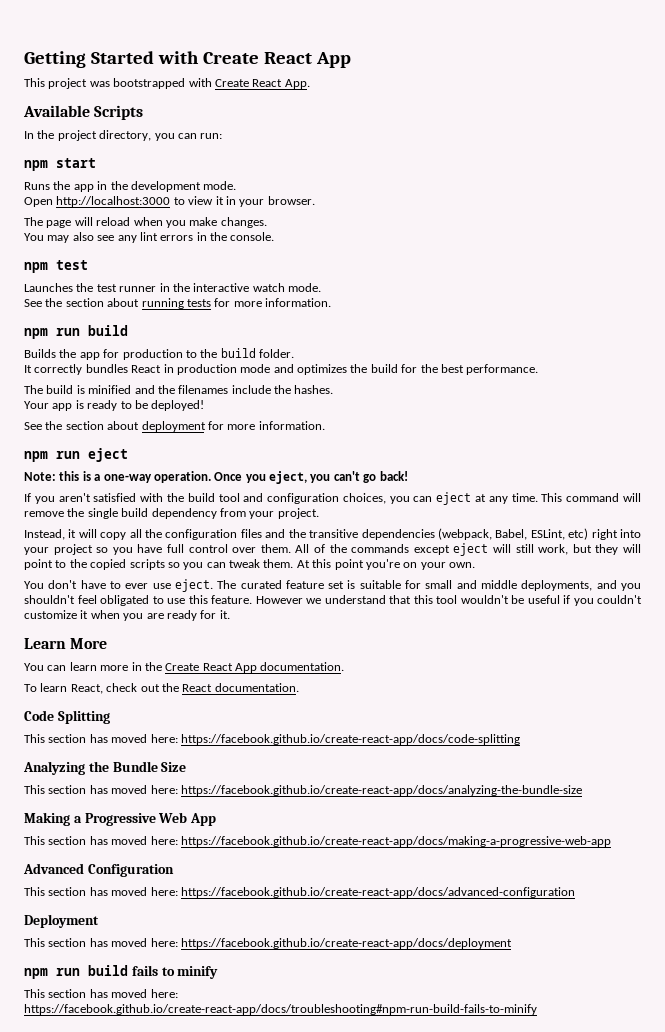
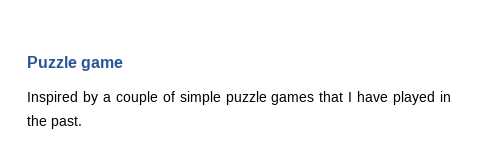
- Getting Started with Create React App
- This project was bootstrapped with Create React App.
- Available Scripts
- In the project directory, you can run:
- npm start
- Runs the app in the development mode.
- Open http://localhost:3000 to view it in your browser.
- The page will reload when you make changes.
- You may also see any lint errors in the console.
- npm test
- Launches the test runner in the interactive watch mode.
- See the section about running tests for more information.
- npm run build
- Builds the app for production to the build folder.
- It correctly bundles React in production mode and optimizes the build for the best performance.
- The build is minified and the filenames include the hashes.
- Your app is ready to be deployed!
- See the section about deployment for more information.
- npm run eject
- Note: this is a one-way operation. Once you eject, you can't go back!
- If you aren't satisfied with the build tool and configuration choices, you can eject at any time. This command will remove the single build dependency from your project.
- Instead, it will copy all the configuration files and the transitive dependencies (webpack, Babel, ESLint, etc) right into your project so you have full control over them. All of the commands except eject will still work, but they will point to the copied scripts so you can tweak them. At this point you're on your own.
- You don't have to ever use eject. The curated feature set is suitable for small and middle deployments, and you shouldn't feel obligated to use this feature. However we understand that this tool wouldn't be useful if you couldn't customize it when you are ready for it.
- Learn More
- You can learn more in the Create React App documentation.
- To learn React, check out the React documentation.
- Code Splitting
- This section has moved here: https://facebook.github.io/create-react-app/docs/code-splitting
- Analyzing the Bundle Size
- This section has moved here: https://facebook.github.io/create-react-app/docs/analyzing-the-bundle-size
- Making a Progressive Web App
- This section has moved here: https://facebook.github.io/create-react-app/docs/making-a-progressive-web-app
- Advanced Configuration
- This section has moved here: https://facebook.github.io/create-react-app/docs/advanced-configuration
- Deployment
- This section has moved here: https://facebook.github.io/create-react-app/docs/deployment
- npm run build fails to minify
- This section has moved here: https://facebook.github.io/create-react-app/docs/troubleshooting#npm-run-build-fails-to-minify
+ Puzzle game
+ Inspired by a couple of simple puzzle games that I have played in the past.

